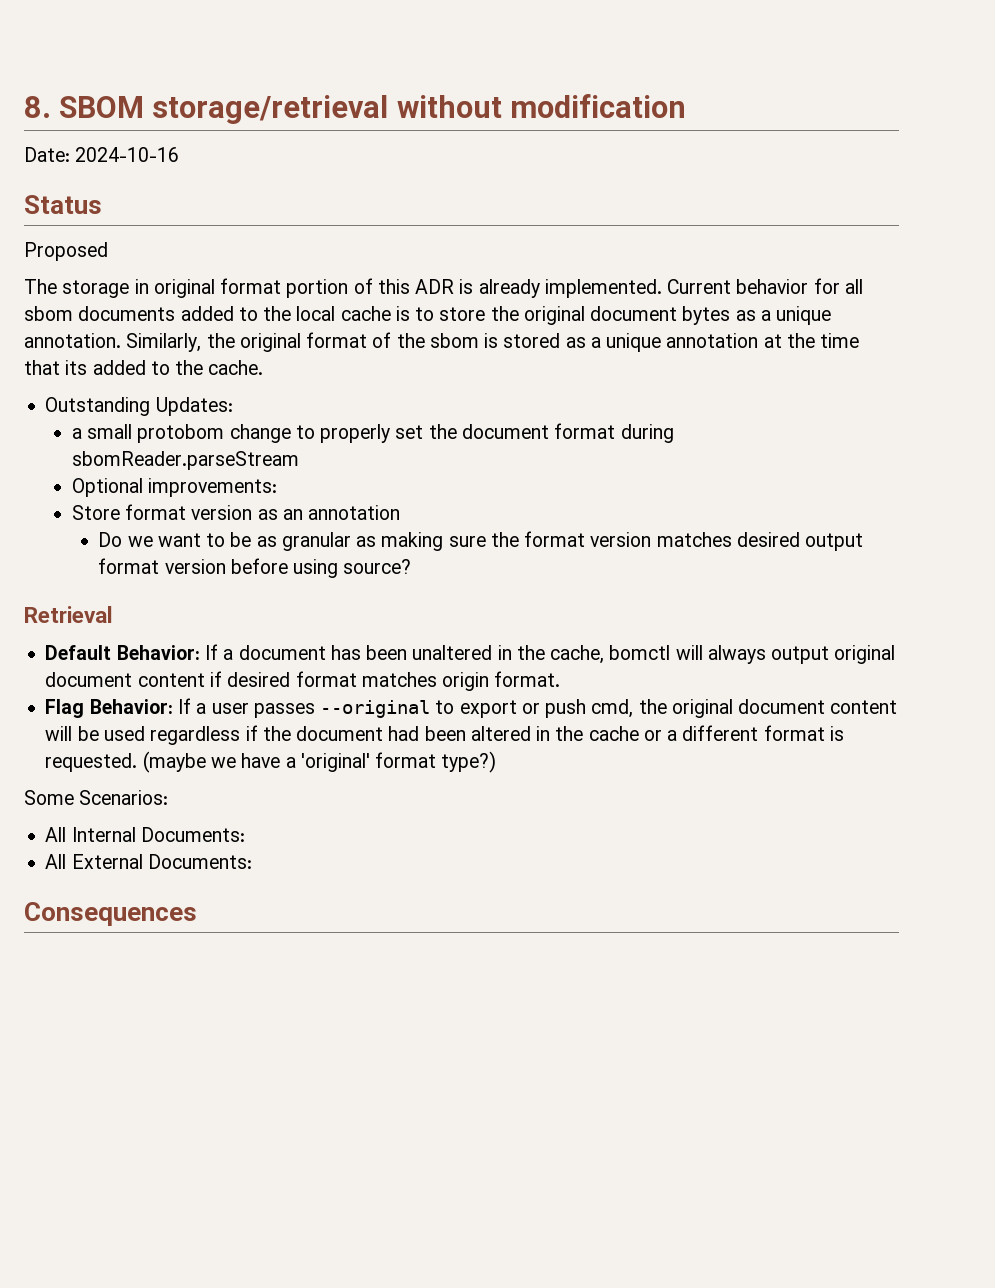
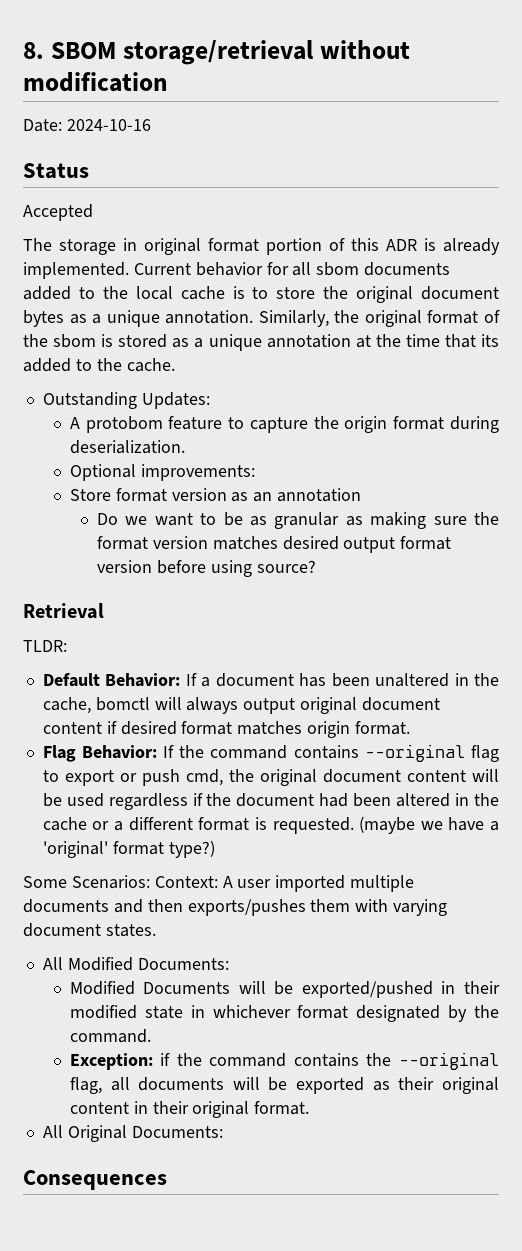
- Proposed
+ Accepted
- a small protobom change to properly set the document format during sbomReader.parseStream
+ A protobom feature to capture the origin format during deserialization.
+ TLDR:
- Flag Behavior: If a user passes --original to export or push cmd, the original document content will be used regardless if the document had been altered in the cache or a different format is requested.
+ Flag Behavior: If the command contains --original flag to export or push cmd, the original document content will be used regardless if the document had been altered in the cache or a different format is requested.
- Some Scenarios:
- All Internal Documents:
- All External Documents:
+ Some Scenarios: Context: A user imported multiple documents and then exports/pushes them with varying document states.
+ All Modified Documents:
+ Modified Documents will be exported/pushed in their modified state in whichever format designated by the command.
+ Exception: if the command contains the --original flag, all documents will be exported as their original content in their original format.
+ All Original Documents:

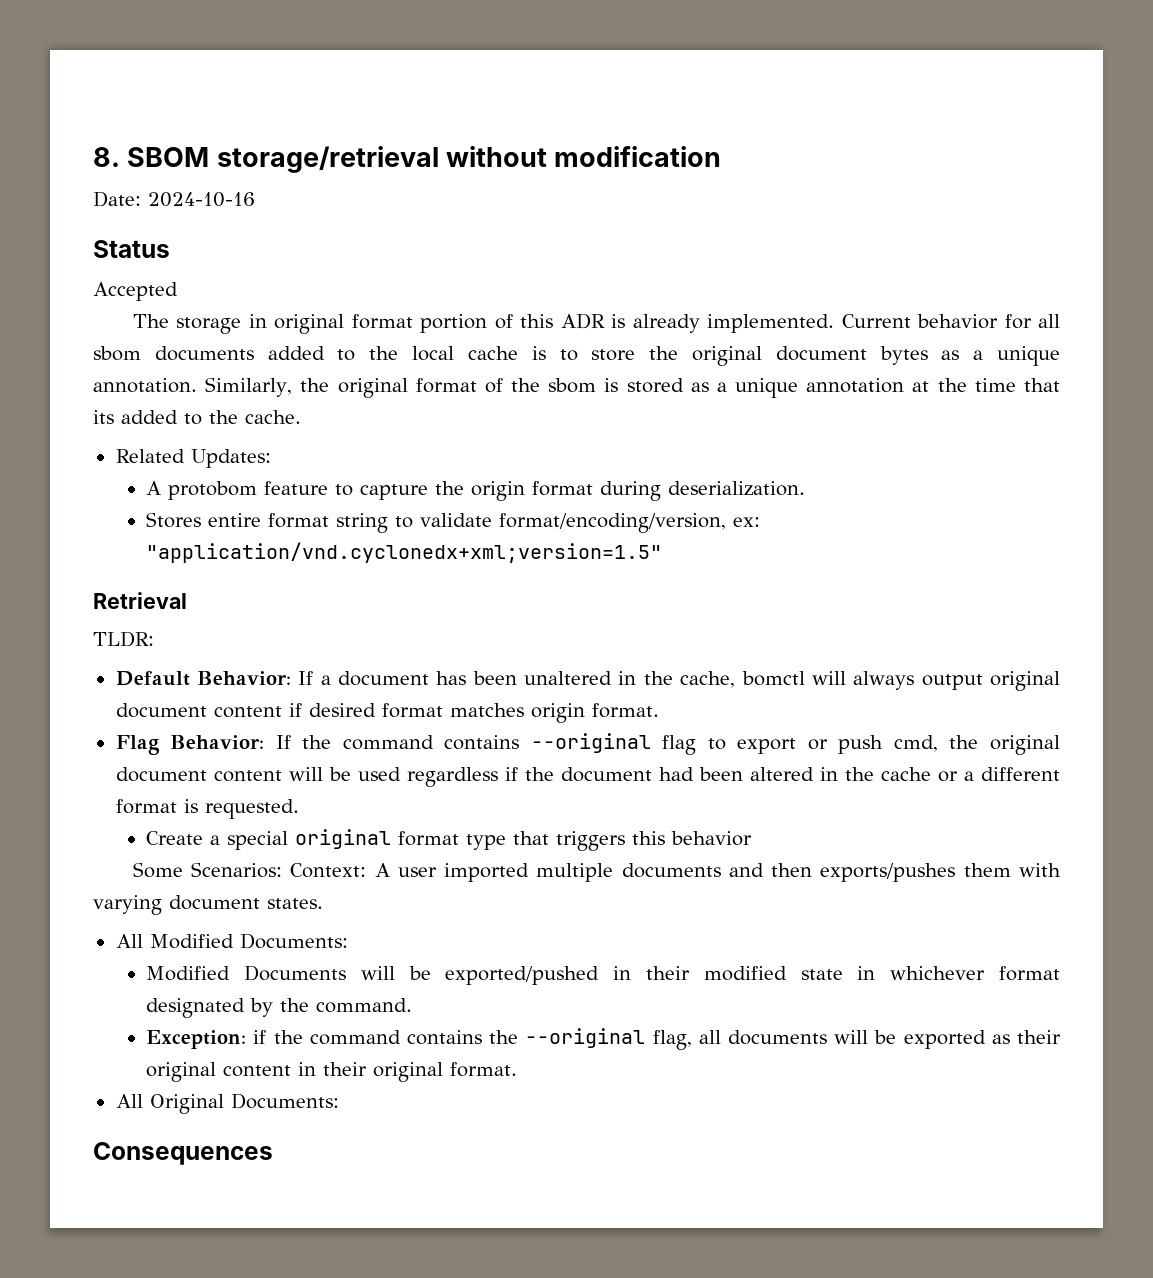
- Outstanding Updates:
+ Related Updates:
- Optional improvements:
- Store format version as an annotation
- Do we want to be as granular as making sure the format version matches desired output format version before using source?
+ Stores entire format string to validate format/encoding/version, ex: "application/vnd.cyclonedx+xml;version=1.5"
- Flag Behavior: If the command contains --original flag to export or push cmd, the original document content will be used regardless if the document had been altered in the cache or a different format is requested. (maybe we have a 'original' format type?)
+ Flag Behavior: If the command contains --original flag to export or push cmd, the original document content will be used regardless if the document had been altered in the cache or a different format is requested.
+ Create a special original format type that triggers this behavior

